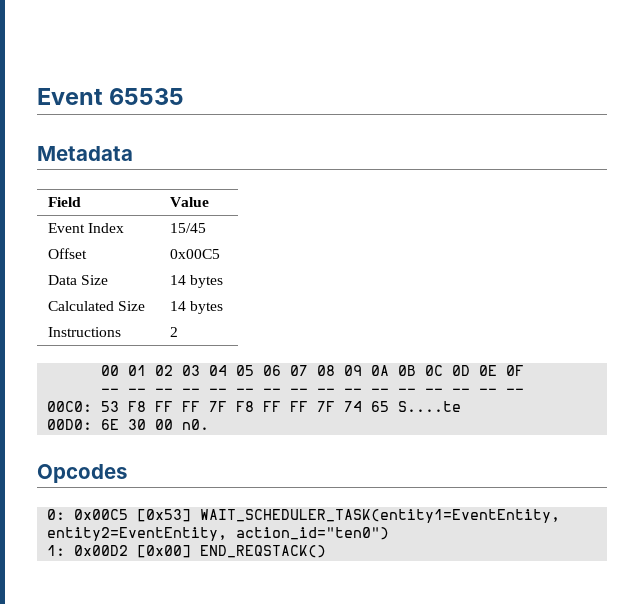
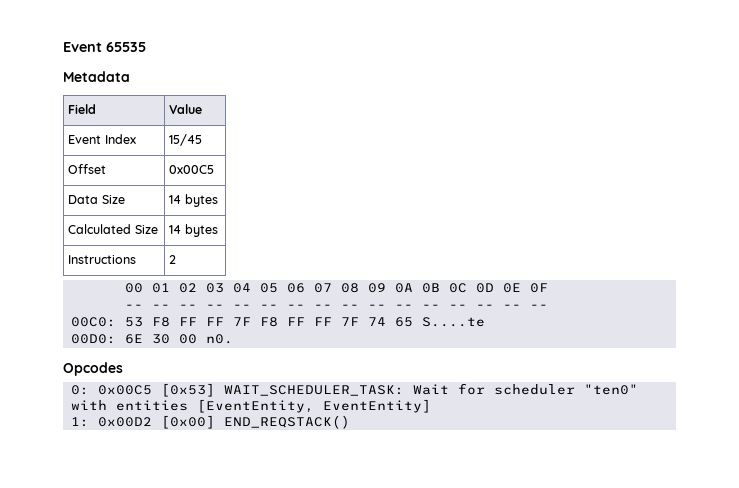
- 0: 0x00C5 [0x53] WAIT_SCHEDULER_TASK(entity1=EventEntity, entity2=EventEntity, action_id="ten0")
+ 0: 0x00C5 [0x53] WAIT_SCHEDULER_TASK: Wait for scheduler "ten0" with entities [EventEntity, EventEntity]

